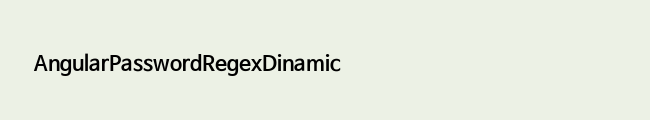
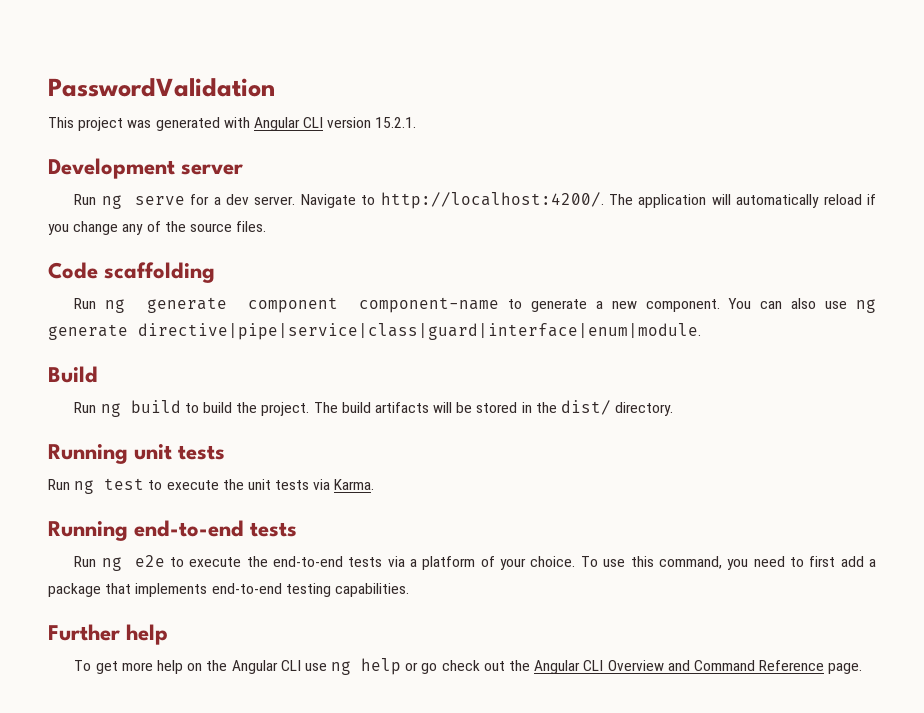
- AngularPasswordRegexDinamic
+ PasswordValidation
+ This project was generated with Angular CLI version 15.2.1.
+ Development server
+ Run ng serve for a dev server. Navigate to http://localhost:4200/. The application will automatically reload if you change any of the source files.
+ Code scaffolding
+ Run ng generate component component-name to generate a new component. You can also use ng generate directive|pipe|service|class|guard|interface|enum|module.
+ Build
+ Run ng build to build the project. The build artifacts will be stored in the dist/ directory.
+ Running unit tests
+ Run ng test to execute the unit tests via Karma.
+ Running end-to-end tests
+ Run ng e2e to execute the end-to-end tests via a platform of your choice. To use this command, you need to first add a package that implements end-to-end testing capabilities.
+ Further help
+ To get more help on the Angular CLI use ng help or go check out the Angular CLI Overview and Command Reference page.

